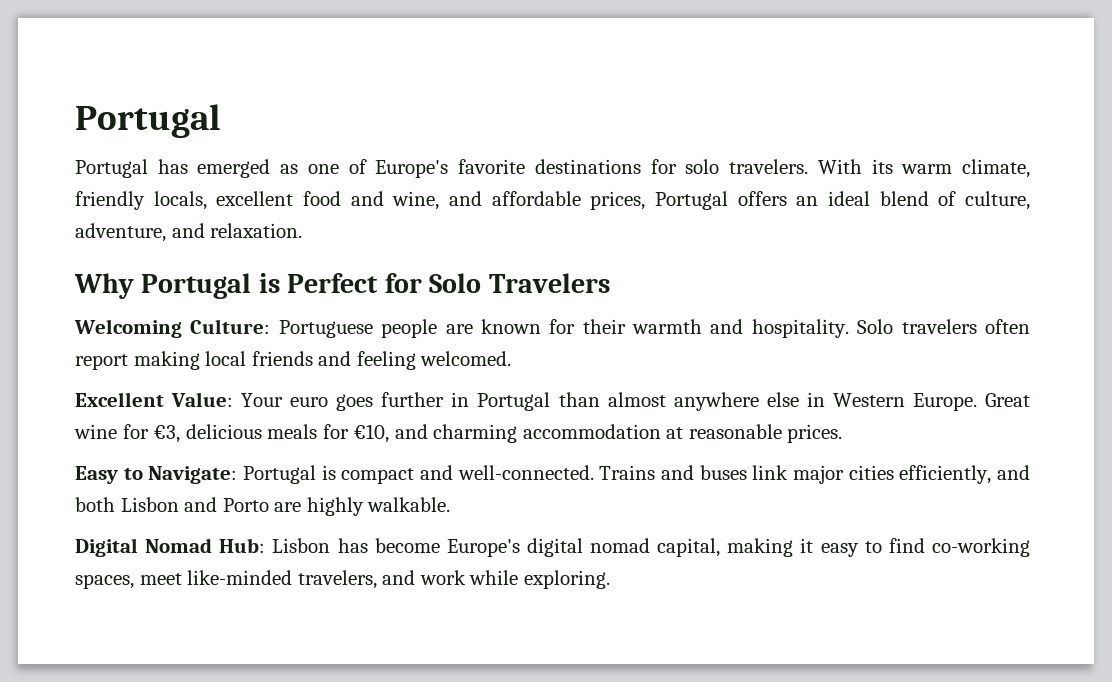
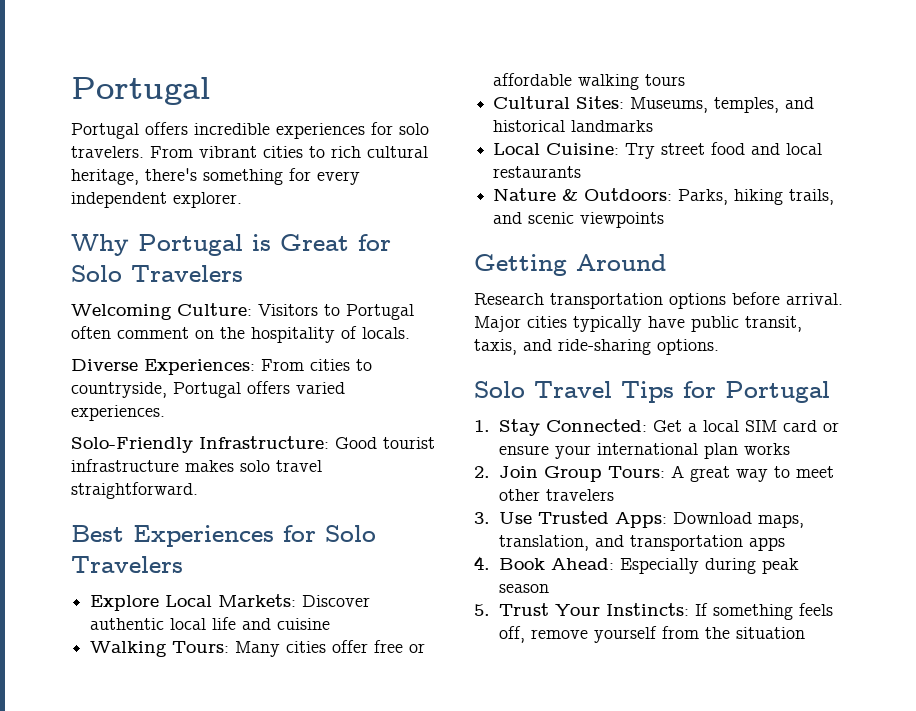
- Portugal has emerged as one of Europe's favorite destinations for solo travelers. With its warm climate, friendly locals, excellent food and wine, and affordable prices, Portugal offers an ideal blend of culture, adventure, and relaxation.
+ Portugal offers incredible experiences for solo travelers. From vibrant cities to rich cultural heritage, there's something for every independent explorer.
- Why Portugal is Perfect for Solo Travelers
+ Why Portugal is Great for Solo Travelers
- Welcoming Culture: Portuguese people are known for their warmth and hospitality. Solo travelers often report making local friends and feeling welcomed.
- Excellent Value: Your euro goes further in Portugal than almost anywhere else in Western Europe. Great wine for €3, delicious meals for €10, and charming accommodation at reasonable prices.
- Easy to Navigate: Portugal is compact and well-connected. Trains and buses link major cities efficiently, and both Lisbon and Porto are highly walkable.
- Digital Nomad Hub: Lisbon has become Europe's digital nomad capital, making it easy to find co-working spaces, meet like-minded travelers, and work while exploring.
+ Welcoming Culture: Visitors to Portugal often comment on the hospitality of locals.
+ Diverse Experiences: From cities to countryside, Portugal offers varied experiences.
+ Solo-Friendly Infrastructure: Good tourist infrastructure makes solo travel straightforward.
+ Best Experiences for Solo Travelers
+ Explore Local Markets: Discover authentic local life and cuisine
+ Walking Tours: Many cities offer free or affordable walking tours
+ Cultural Sites: Museums, temples, and historical landmarks
+ Local Cuisine: Try street food and local restaurants
+ Nature & Outdoors: Parks, hiking trails, and scenic viewpoints
+ Getting Around
+ Research transportation options before arrival. Major cities typically have public transit, taxis, and ride-sharing options.
+ Solo Travel Tips for Portugal
+ 1. Stay Connected: Get a local SIM card or ensure your international plan works
+ 2. Join Group Tours: A great way to meet other travelers
+ 3. Use Trusted Apps: Download maps, translation, and transportation apps
+ 4. Book Ahead: Especially during peak season
+ 5. Trust Your Instincts: If something feels off, remove yourself from the situation

